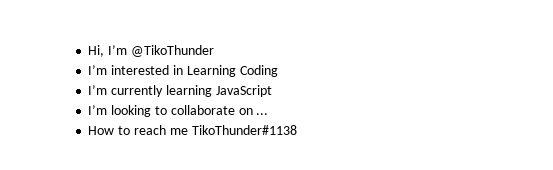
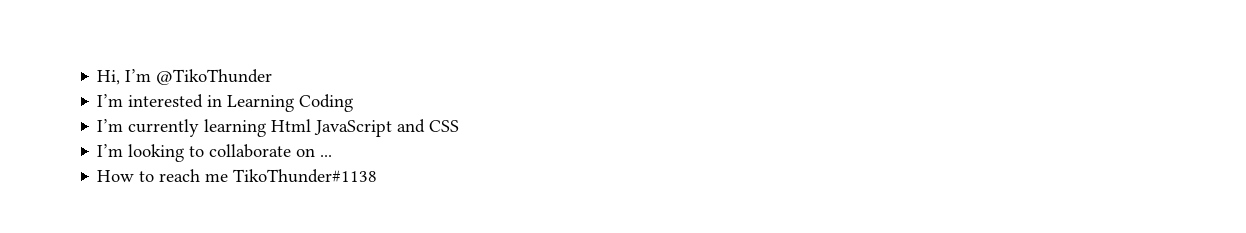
- I’m currently learning JavaScript
+ I’m currently learning Html JavaScript and CSS

